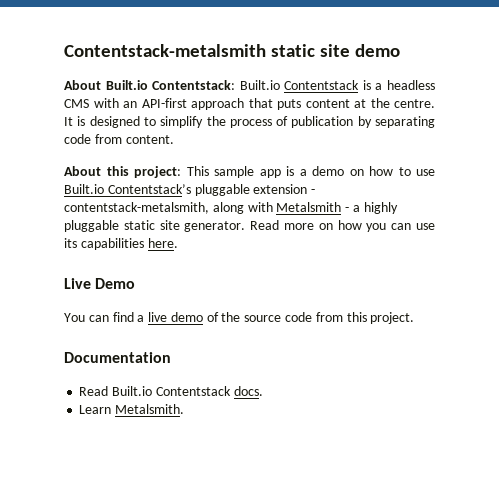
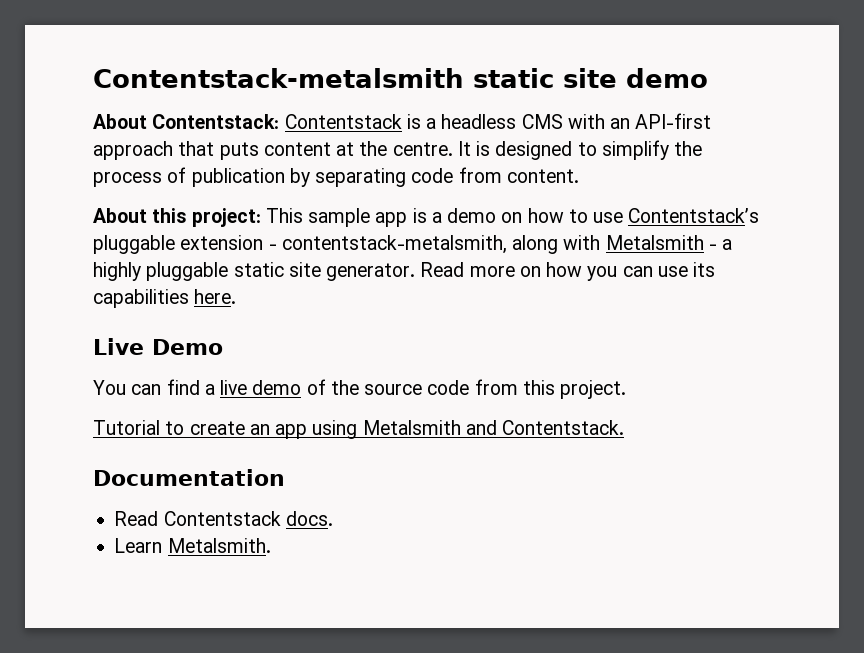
- About Built.io Contentstack: Built.io Contentstack is a headless CMS with an API-first approach that puts content at the centre.
+ About Contentstack: Contentstack is a headless CMS with an API-first approach that puts content at the centre.
- About this project: This sample app is a demo on how to use Built.io Contentstack’s pluggable extension - contentstack-metalsmith, along with Metalsmith - a highly pluggable static site generator.
+ About this project: This sample app is a demo on how to use Contentstack’s pluggable extension - contentstack-metalsmith, along with Metalsmith - a highly pluggable static site generator.
+ Tutorial to create an app using Metalsmith and Contentstack.
- Read Built.io Contentstack docs.
+ Read Contentstack docs.

